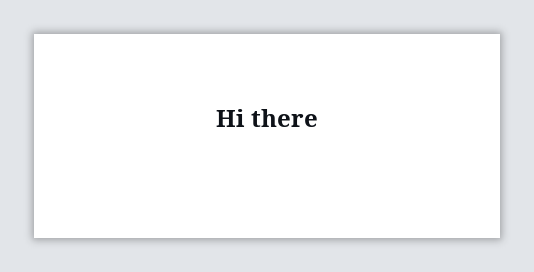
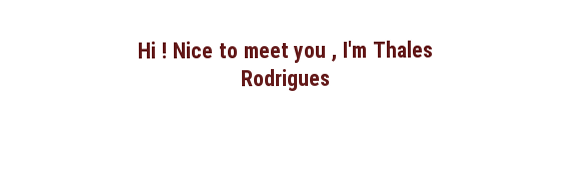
- Hi there
+ Hi ! Nice to meet you , I'm Thales Rodrigues

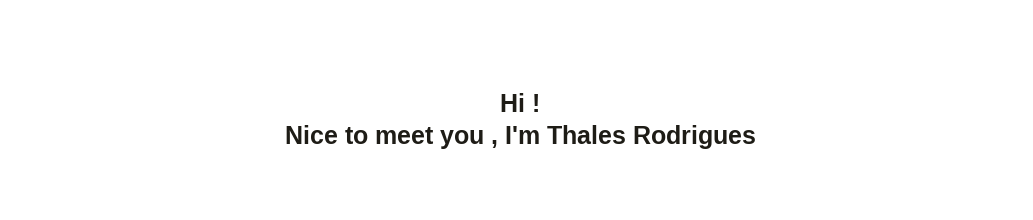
- Hi ! Nice to meet you , I'm Thales Rodrigues
+ Hi !
+ Nice to meet you , I'm Thales Rodrigues

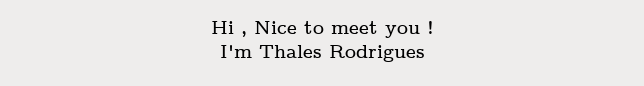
- Hi !
- Nice to meet you , I'm Thales Rodrigues
+ Hi , Nice to meet you !
+ I'm Thales Rodrigues

